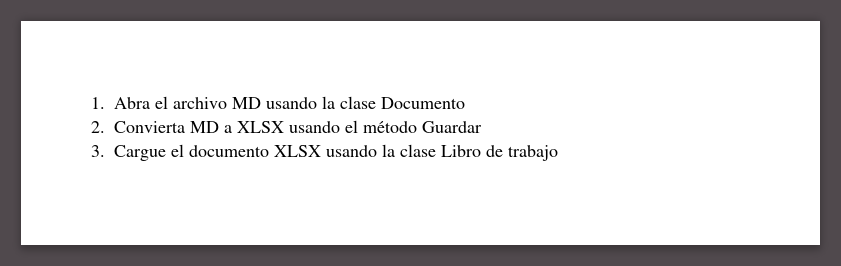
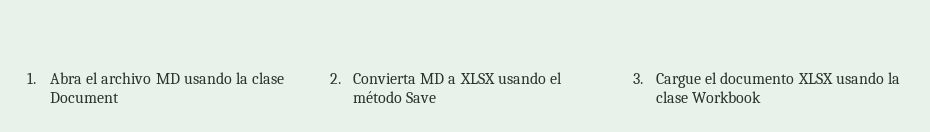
- 1. Abra el archivo MD usando la clase Documento
+ 1. Abra el archivo MD usando la clase Document
- 2. Convierta MD a XLSX usando el método Guardar
+ 2. Convierta MD a XLSX usando el método Save
- 3. Cargue el documento XLSX usando la clase Libro de trabajo
+ 3. Cargue el documento XLSX usando la clase Workbook

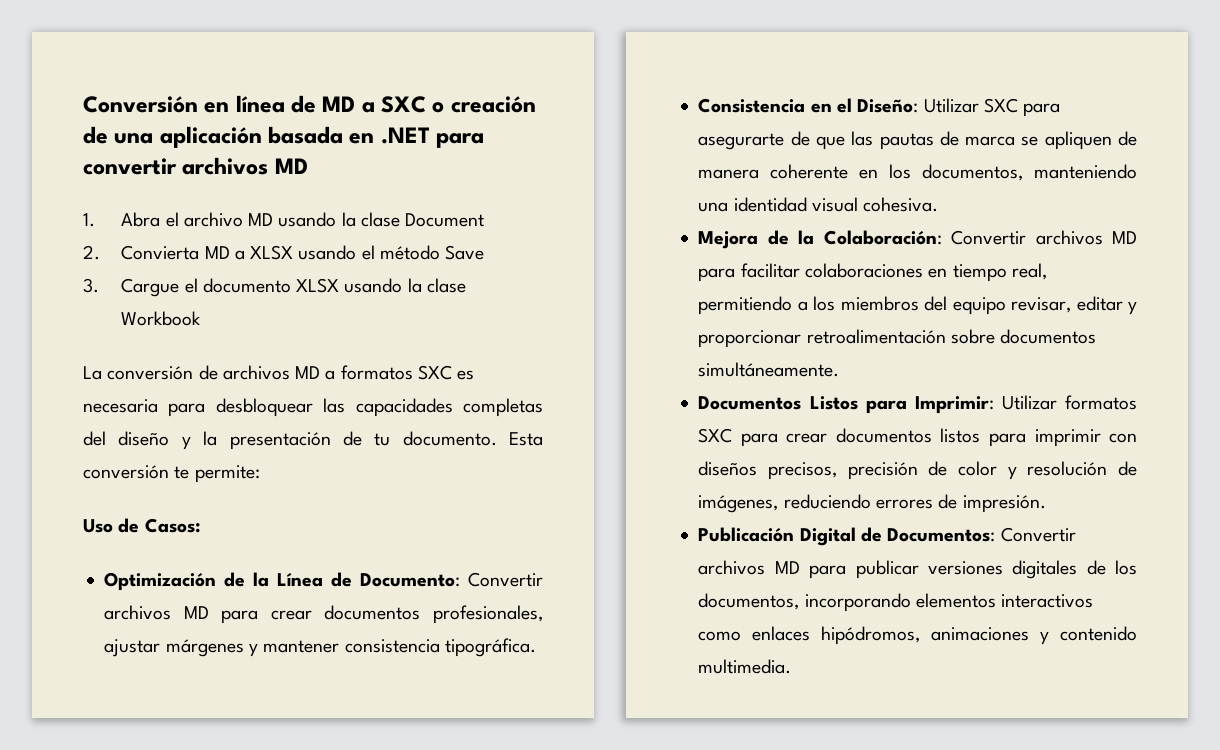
+ Conversión en línea de MD a SXC o creación de una aplicación basada en .NET para convertir archivos MD
+ La conversión de archivos MD a formatos SXC es necesaria para desbloquear las capacidades completas del diseño y la presentación de tu documento. Esta conversión te permite:
+ Uso de Casos:
+ Optimización de la Línea de Documento: Convertir archivos MD para crear documentos profesionales, ajustar márgenes y mantener consistencia tipográfica.
+ Consistencia en el Diseño: Utilizar SXC para asegurarte de que las pautas de marca se apliquen de manera coherente en los documentos, manteniendo una identidad visual cohesiva.
+ Mejora de la Colaboración: Convertir archivos MD para facilitar colaboraciones en tiempo real, permitiendo a los miembros del equipo revisar, editar y proporcionar retroalimentación sobre documentos simultáneamente.
+ Documentos Listos para Imprimir: Utilizar formatos SXC para crear documentos listos para imprimir con diseños precisos, precisión de color y resolución de imágenes, reduciendo errores de impresión.
+ Publicación Digital de Documentos: Convertir archivos MD para publicar versiones digitales de los documentos, incorporando elementos interactivos como enlaces hipódromos, animaciones y contenido multimedia.

